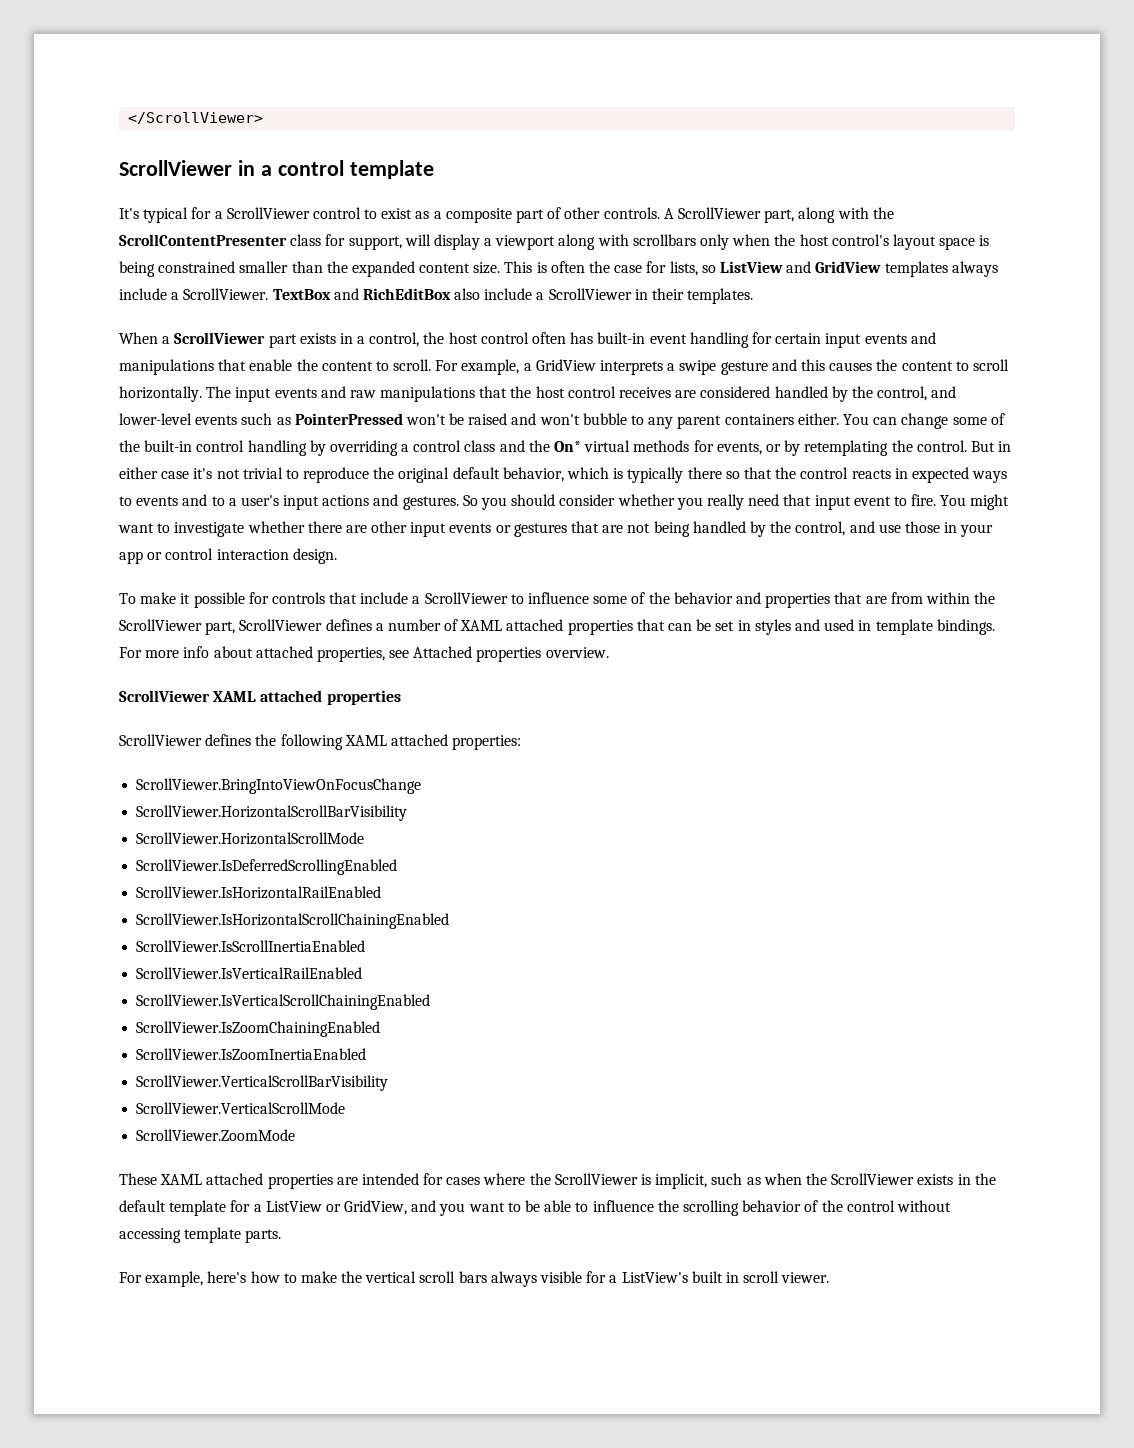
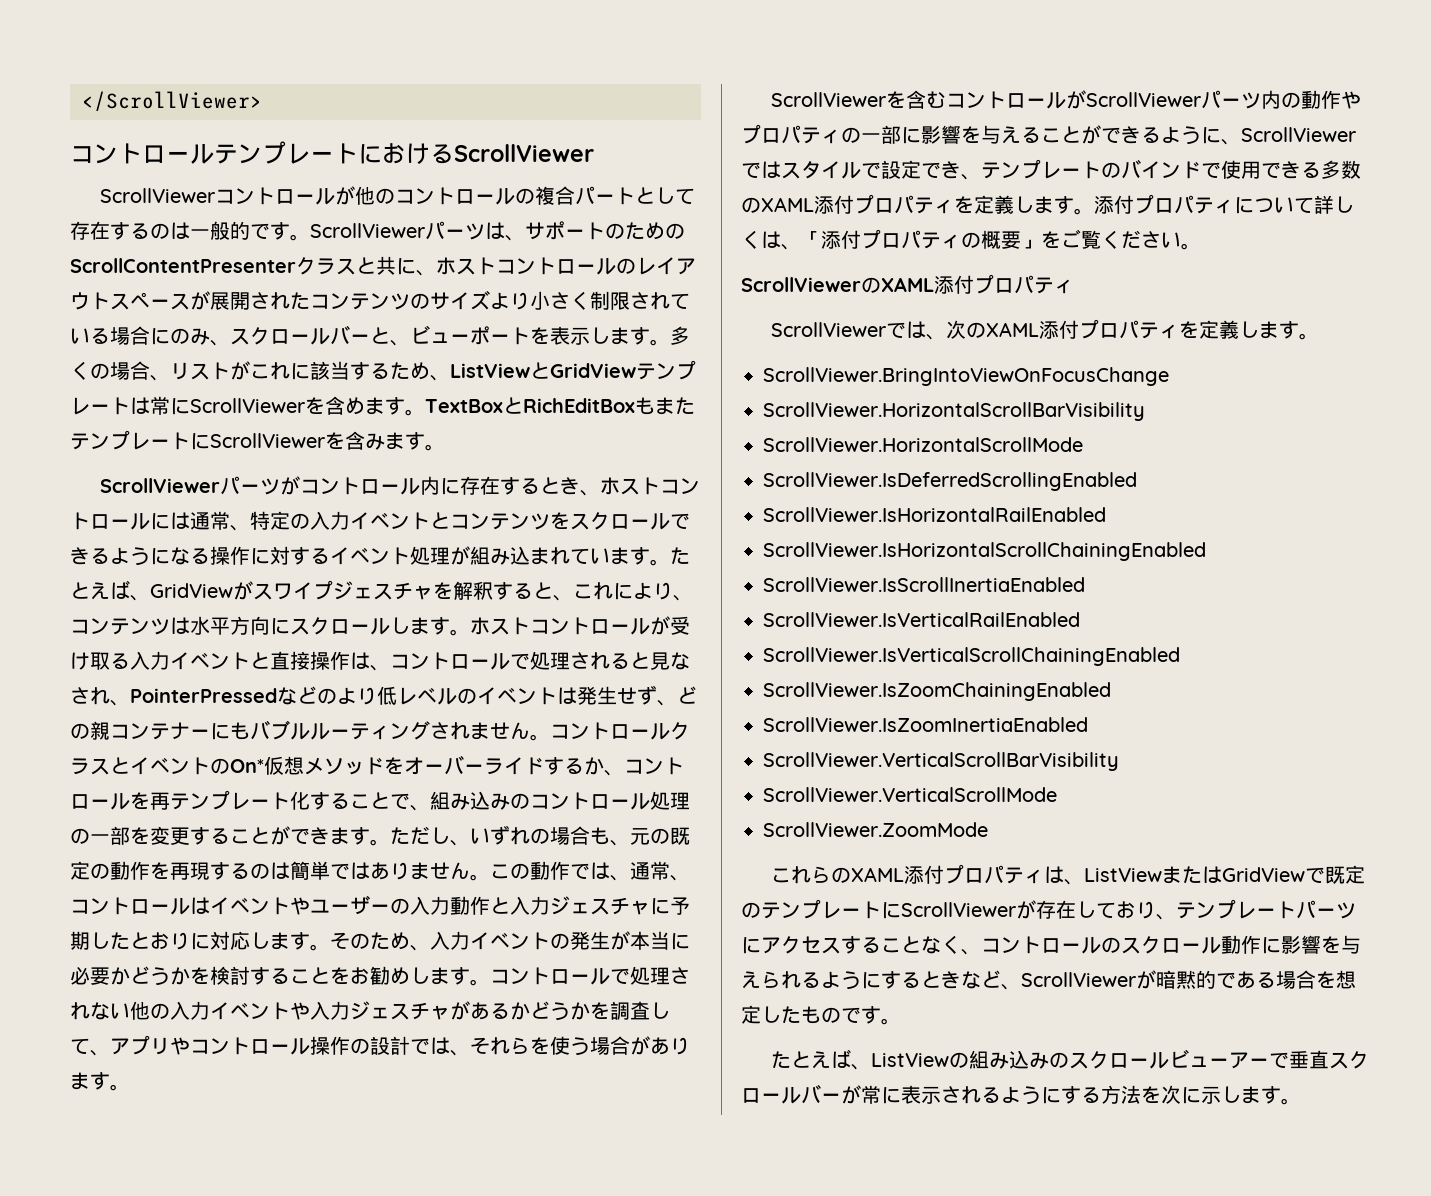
- ScrollViewer in a control template
- It's typical for a ScrollViewer control to exist as a composite part of other controls. A ScrollViewer part, along with the ScrollContentPresenter class for support, will display a viewport along with scrollbars only when the host control's layout space is being constrained smaller than the expanded content size. This is often the case for lists, so ListView and GridView templates always include a ScrollViewer. TextBox and RichEditBox also include a ScrollViewer in their templates.
- When a ScrollViewer part exists in a control, the host control often has built-in event handling for certain input events and manipulations that enable the content to scroll. For example, a GridView interprets a swipe gesture and this causes the content to scroll horizontally. The input events and raw manipulations that the host control receives are considered handled by the control, and lower-level events such as PointerPressed won't be raised and won't bubble to any parent containers either. You can change some of the built-in control handling by overriding a control class and the On* virtual methods for events, or by retemplating the control. But in either case it's not trivial to reproduce the original default behavior, which is typically there so that the control reacts in expected ways to events and to a user's input actions and gestures. So you should consider whether you really need that input event to fire. You might want to investigate whether there are other input events or gestures that are not being handled by the control, and use those in your app or control interaction design.
- To make it possible for controls that include a ScrollViewer to influence some of the behavior and properties that are from within the ScrollViewer part, ScrollViewer defines a number of XAML attached properties that can be set in styles and used in template bindings. For more info about attached properties, see Attached properties overview.
- ScrollViewer XAML attached properties
- ScrollViewer defines the following XAML attached properties:
+ コントロールテンプレートにおけるScrollViewer
+ ScrollViewerコントロールが他のコントロールの複合パートとして存在するのは一般的です。ScrollViewerパーツは、サポートのためのScrollContentPresenterクラスと共に、ホストコントロールのレイアウトスペースが展開されたコンテンツのサイズより小さく制限されている場合にのみ、スクロールバーと、ビューポートを表示します。多くの場合、リストがこれに該当するため、ListViewとGridViewテンプレートは常にScrollViewerを含めます。TextBoxとRichEditBoxもまたテンプレートにScrollViewerを含みます。
+ ScrollViewerパーツがコントロール内に存在するとき、ホストコントロールには通常、特定の入力イベントとコンテンツをスクロールできるようになる操作に対するイベント処理が組み込まれています。たとえば、GridViewがスワイプジェスチャを解釈すると、これにより、コンテンツは水平方向にスクロールします。ホストコントロールが受け取る入力イベントと直接操作は、コントロールで処理されると見なされ、PointerPressedなどのより低レベルのイベントは発生せず、どの親コンテナーにもバブルルーティングされません。コントロールクラスとイベントのOn*仮想メソッドをオーバーライドするか、コントロールを再テンプレート化することで、組み込みのコントロール処理の一部を変更することができます。ただし、いずれの場合も、元の既定の動作を再現するのは簡単ではありません。この動作では、通常、コントロールはイベントやユーザーの入力動作と入力ジェスチャに予期したとおりに対応します。そのため、入力イベントの発生が本当に必要かどうかを検討することをお勧めします。コントロールで処理されない他の入力イベントや入力ジェスチャがあるかどうかを調査して、アプリやコントロール操作の設計では、それらを使う場合があります。
+ ScrollViewerを含むコントロールがScrollViewerパーツ内の動作やプロパティの一部に影響を与えることができるように、ScrollViewerではスタイルで設定でき、テンプレートのバインドで使用できる多数のXAML添付プロパティを定義します。添付プロパティについて詳しくは、「添付プロパティの概要」をご覧ください。
+ ScrollViewerのXAML添付プロパティ
+ ScrollViewerでは、次のXAML添付プロパティを定義します。
- These XAML attached properties are intended for cases where the ScrollViewer is implicit, such as when the ScrollViewer exists in the default template for a ListView or GridView, and you want to be able to influence the scrolling behavior of the control without accessing template parts.
- For example, here's how to make the vertical scroll bars always visible for a ListView's built in scroll viewer.
+ これらのXAML添付プロパティは、ListViewまたはGridViewで既定のテンプレートにScrollViewerが存在しており、テンプレートパーツにアクセスすることなく、コントロールのスクロール動作に影響を与えられるようにするときなど、ScrollViewerが暗黙的である場合を想定したものです。
+ たとえば、ListViewの組み込みのスクロールビューアーで垂直スクロールバーが常に表示されるようにする方法を次に示します。

